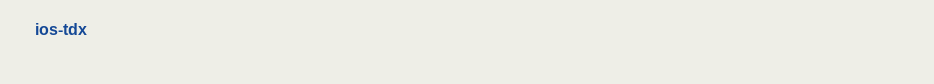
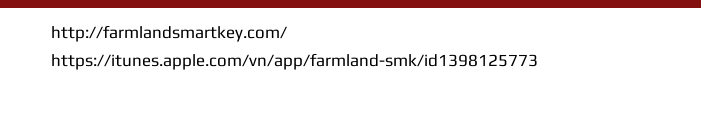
- ios-tdx
+ http://farmlandsmartkey.com/
+ https://itunes.apple.com/vn/app/farmland-smk/id1398125773

